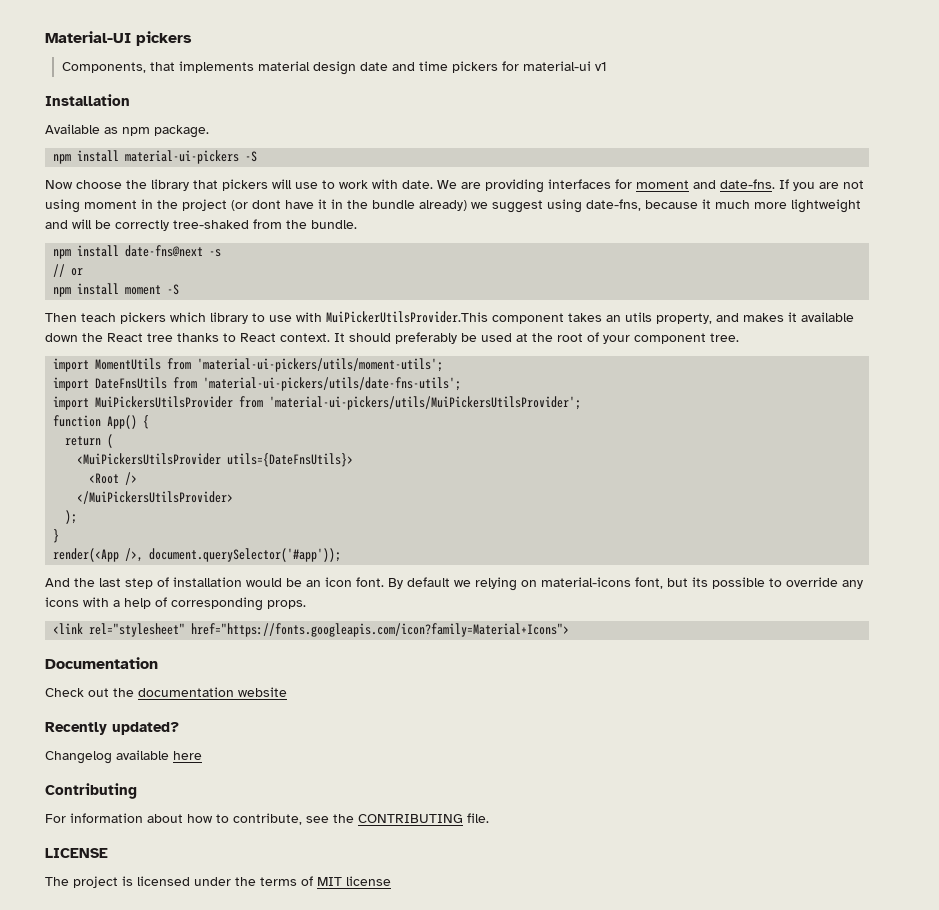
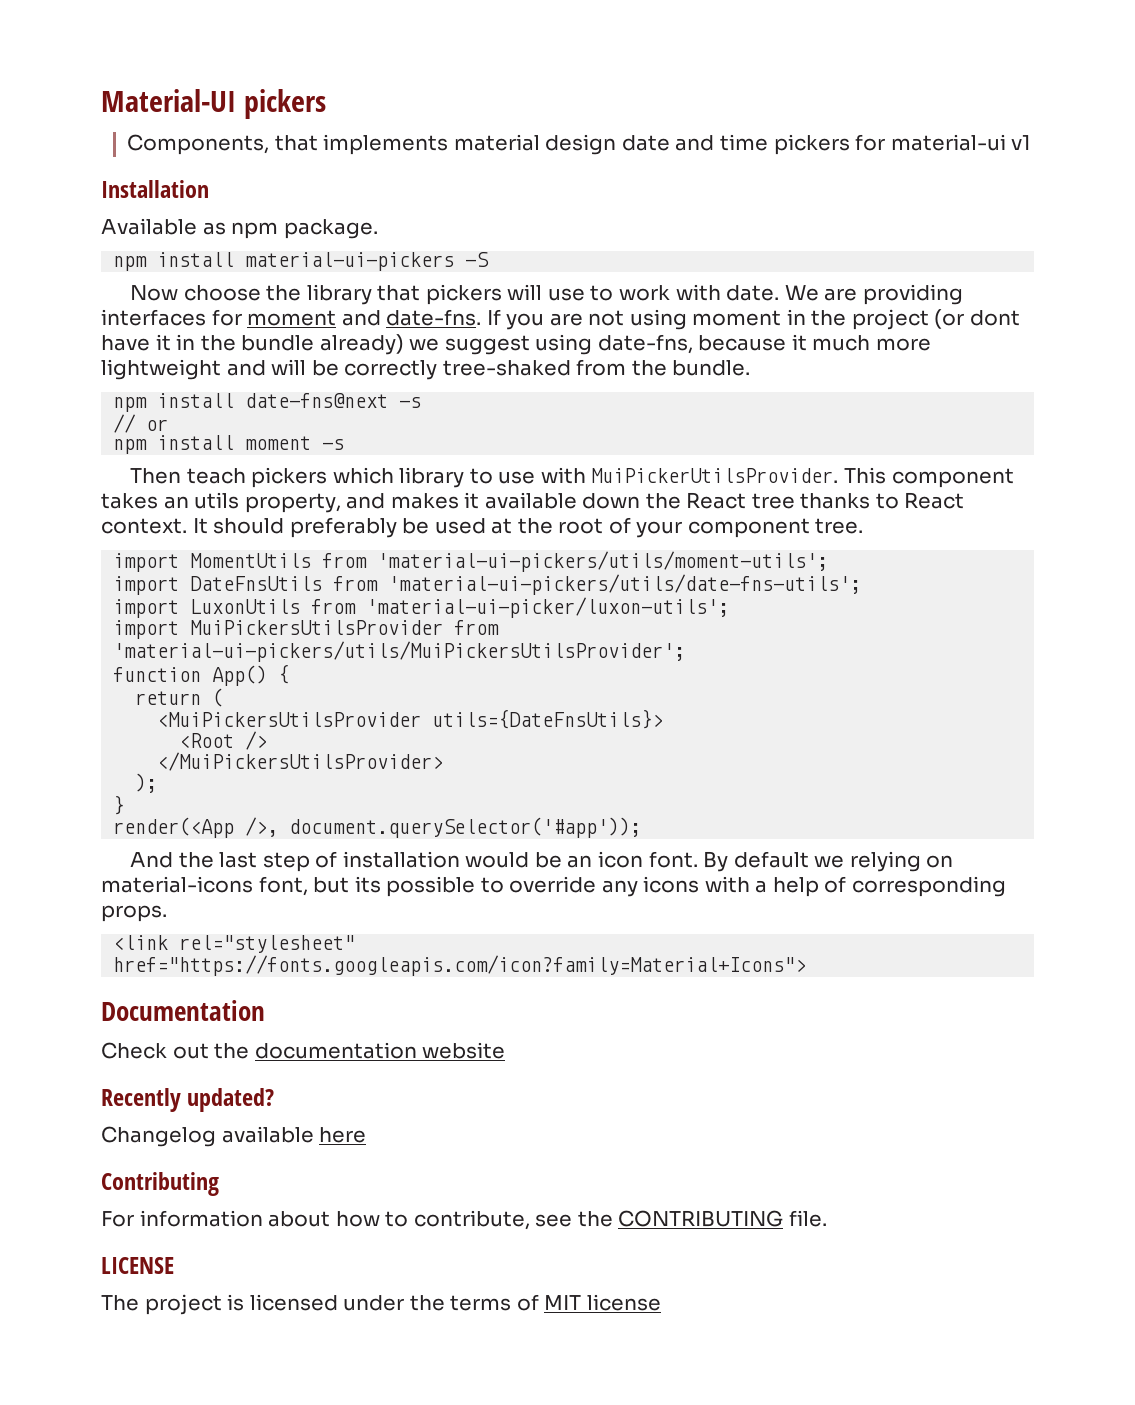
- npm install moment -S
+ npm install moment -s
- Then teach pickers which library to use with MuiPickerUtilsProvider.This component takes an utils property, and makes it available down the React tree thanks to React context.
+ Then teach pickers which library to use with MuiPickerUtilsProvider. This component takes an utils property, and makes it available down the React tree thanks to React context.
+ import LuxonUtils from 'material-ui-picker/luxon-utils';

